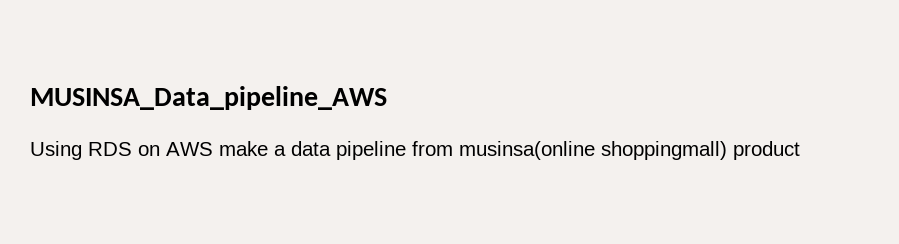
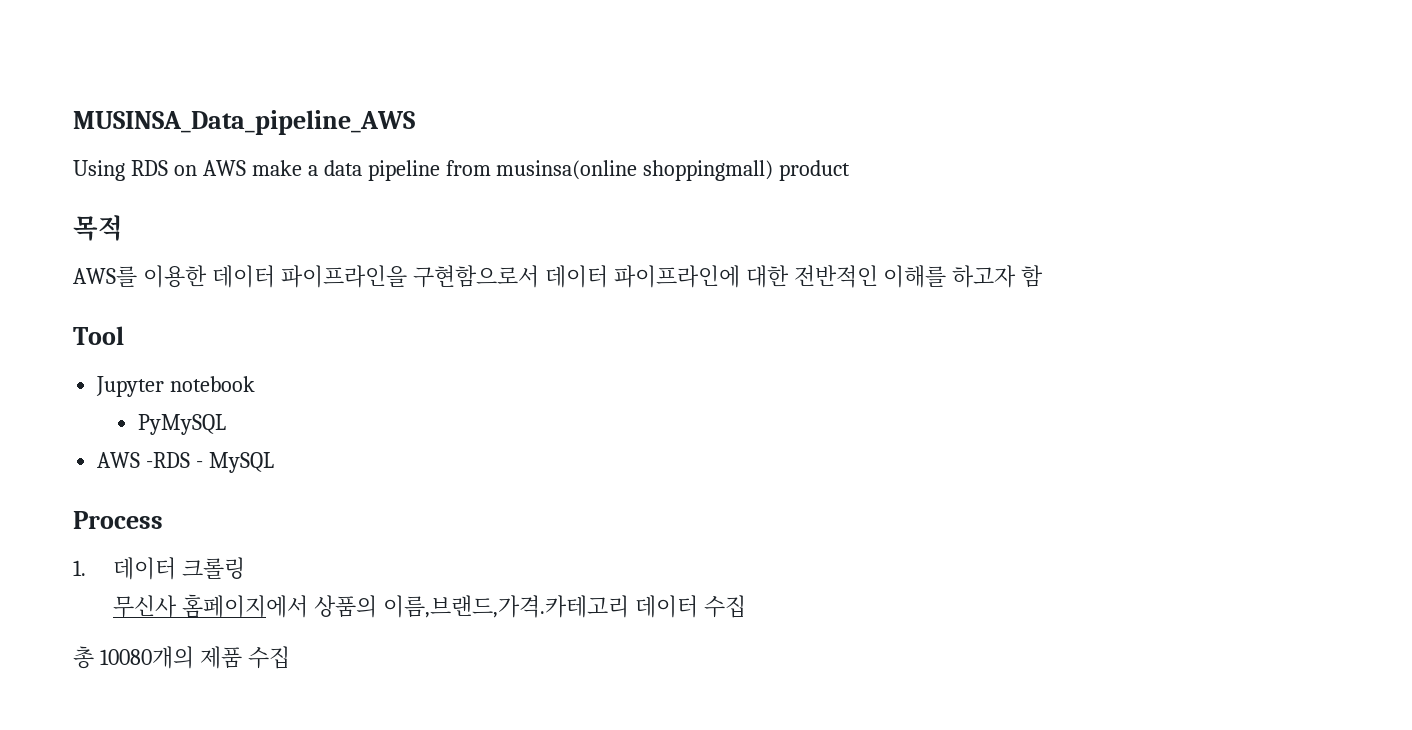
+ 목적
+ AWS를 이용한 데이터 파이프라인을 구현함으로서 데이터 파이프라인에 대한 전반적인 이해를 하고자 함
+ Tool
+ Jupyter notebook
+ PyMySQL
+ AWS -RDS - MySQL
+ Process
+ 1. 데이터 크롤링
+ 무신사 홈페이지에서 상품의 이름,브랜드,가격.카테고리 데이터 수집
+ 총 10080개의 제품 수집

